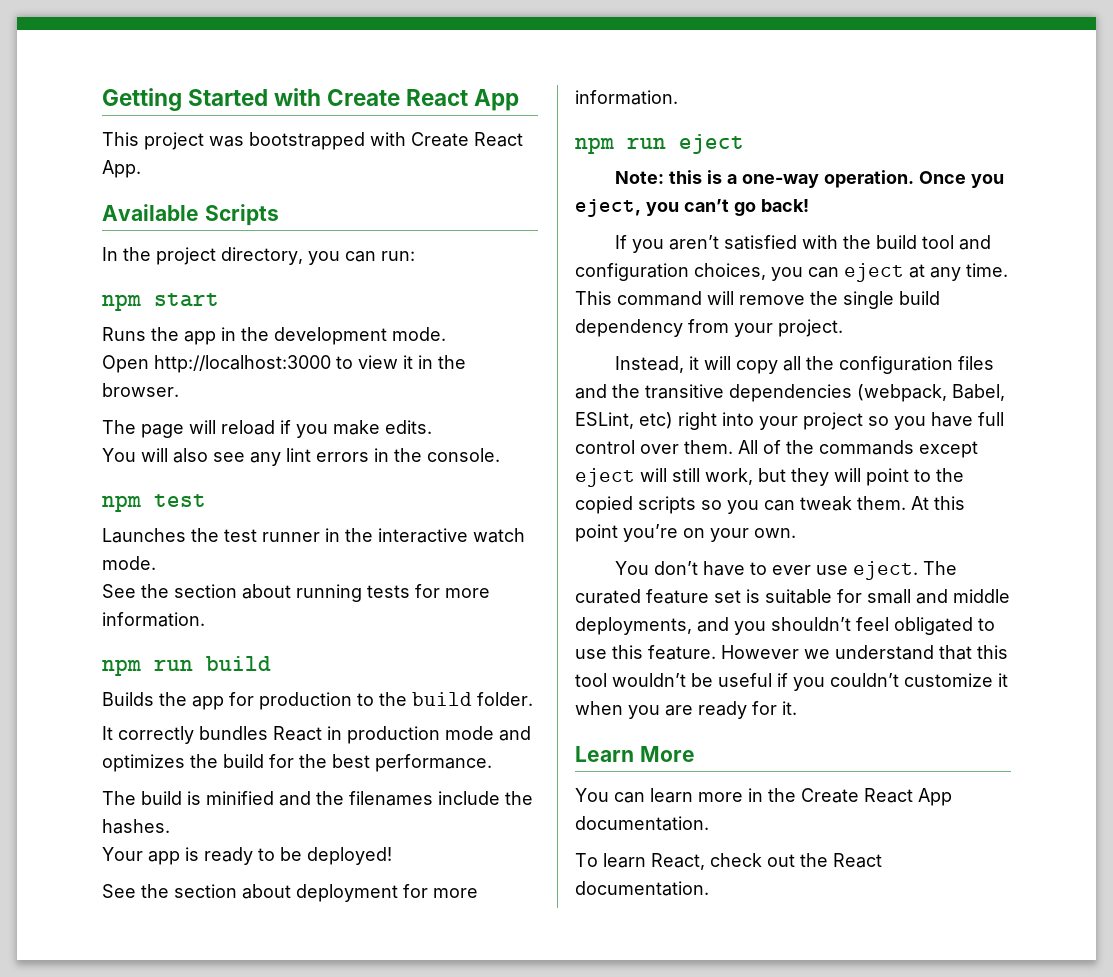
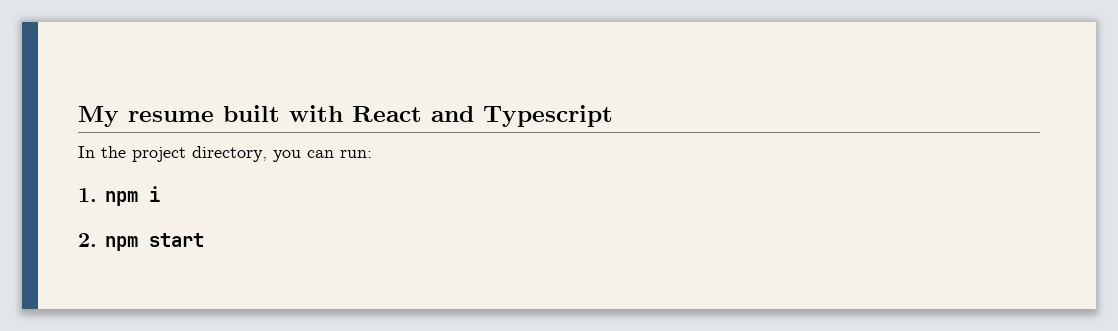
- Getting Started with Create React App
- This project was bootstrapped with Create React App.
- Available Scripts
+ My resume built with React and Typescript
- npm start
- Runs the app in the development mode.
- Open http://localhost:3000 to view it in the browser.
- The page will reload if you make edits.
- You will also see any lint errors in the console.
- npm test
- Launches the test runner in the interactive watch mode.
- See the section about running tests for more information.
- npm run build
- Builds the app for production to the build folder.
- It correctly bundles React in production mode and optimizes the build for the best performance.
- The build is minified and the filenames include the hashes.
- Your app is ready to be deployed!
- See the section about deployment for more information.
- npm run eject
- Note: this is a one-way operation. Once you eject, you can’t go back!
- If you aren’t satisfied with the build tool and configuration choices, you can eject at any time. This command will remove the single build dependency from your project.
- Instead, it will copy all the configuration files and the transitive dependencies (webpack, Babel, ESLint, etc) right into your project so you have full control over them. All of the commands except eject will still work, but they will point to the copied scripts so you can tweak them. At this point you’re on your own.
- You don’t have to ever use eject. The curated feature set is suitable for small and middle deployments, and you shouldn’t feel obligated to use this feature. However we understand that this tool wouldn’t be useful if you couldn’t customize it when you are ready for it.
- Learn More
- You can learn more in the Create React App documentation.
- To learn React, check out the React documentation.
+ 1. npm i
+ 2. npm start

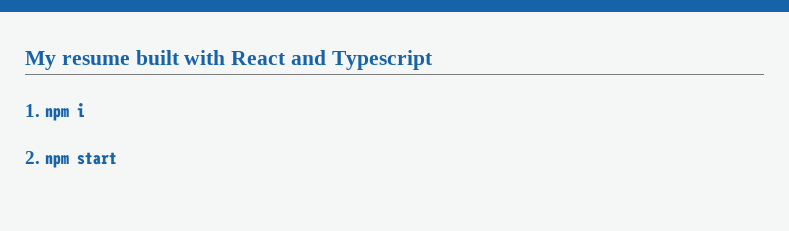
- In the project directory, you can run:

